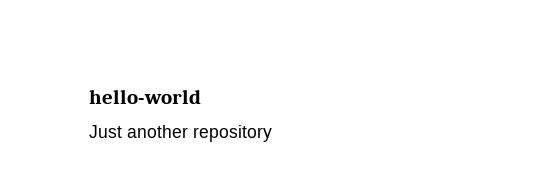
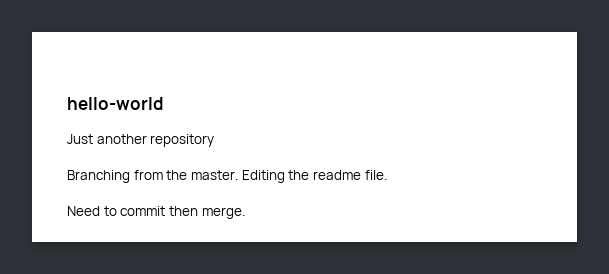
+ Branching from the master. Editing the readme file.
+ Need to commit then merge.

